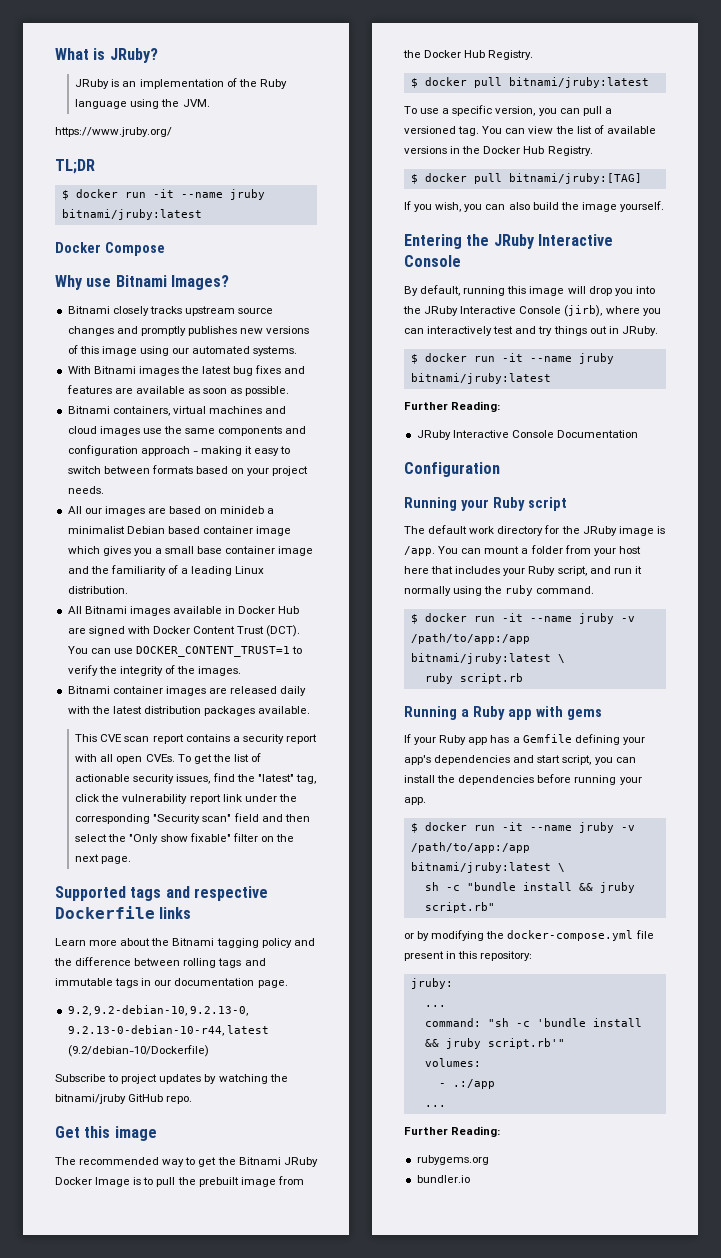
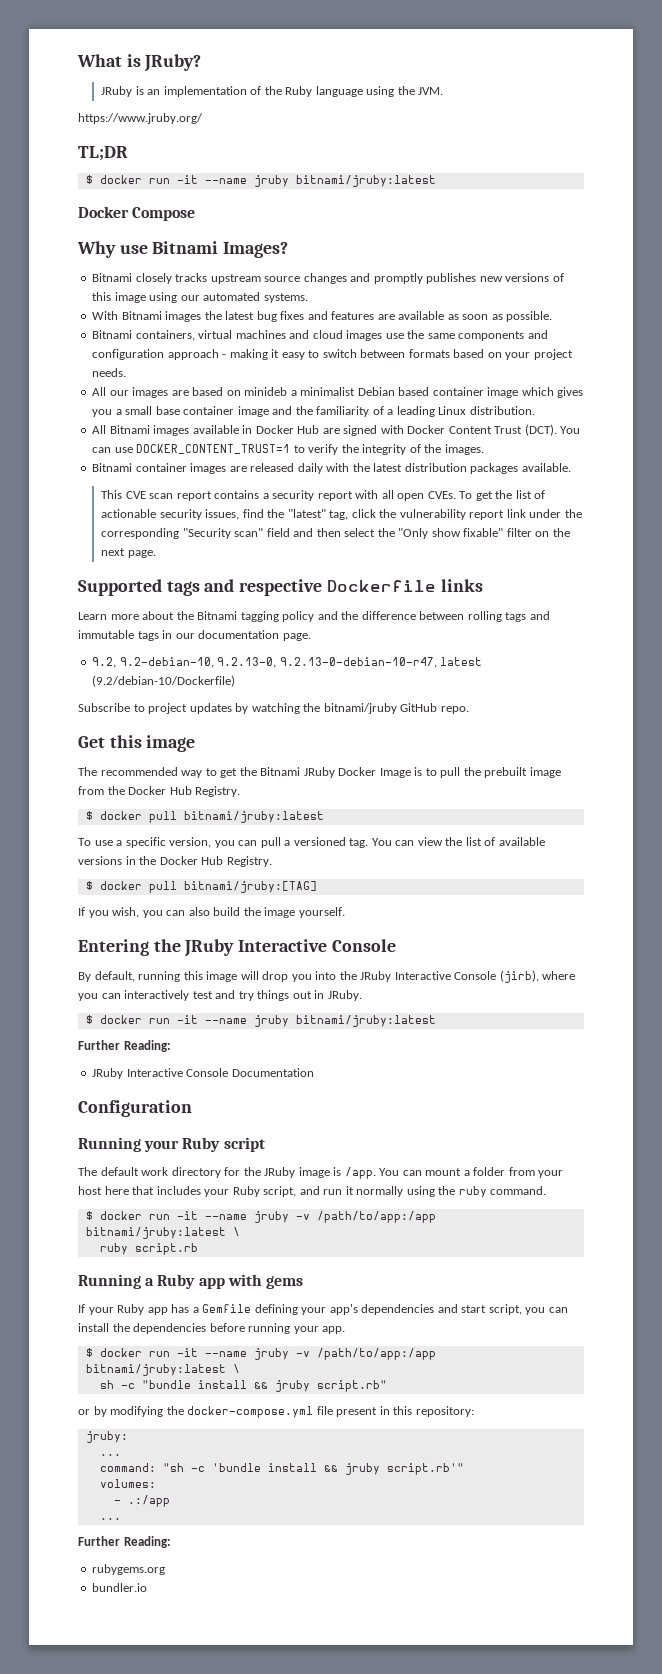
- 9.2, 9.2-debian-10, 9.2.13-0, 9.2.13-0-debian-10-r44, latest (9.2/debian-10/Dockerfile)
+ 9.2, 9.2-debian-10, 9.2.13-0, 9.2.13-0-debian-10-r47, latest (9.2/debian-10/Dockerfile)

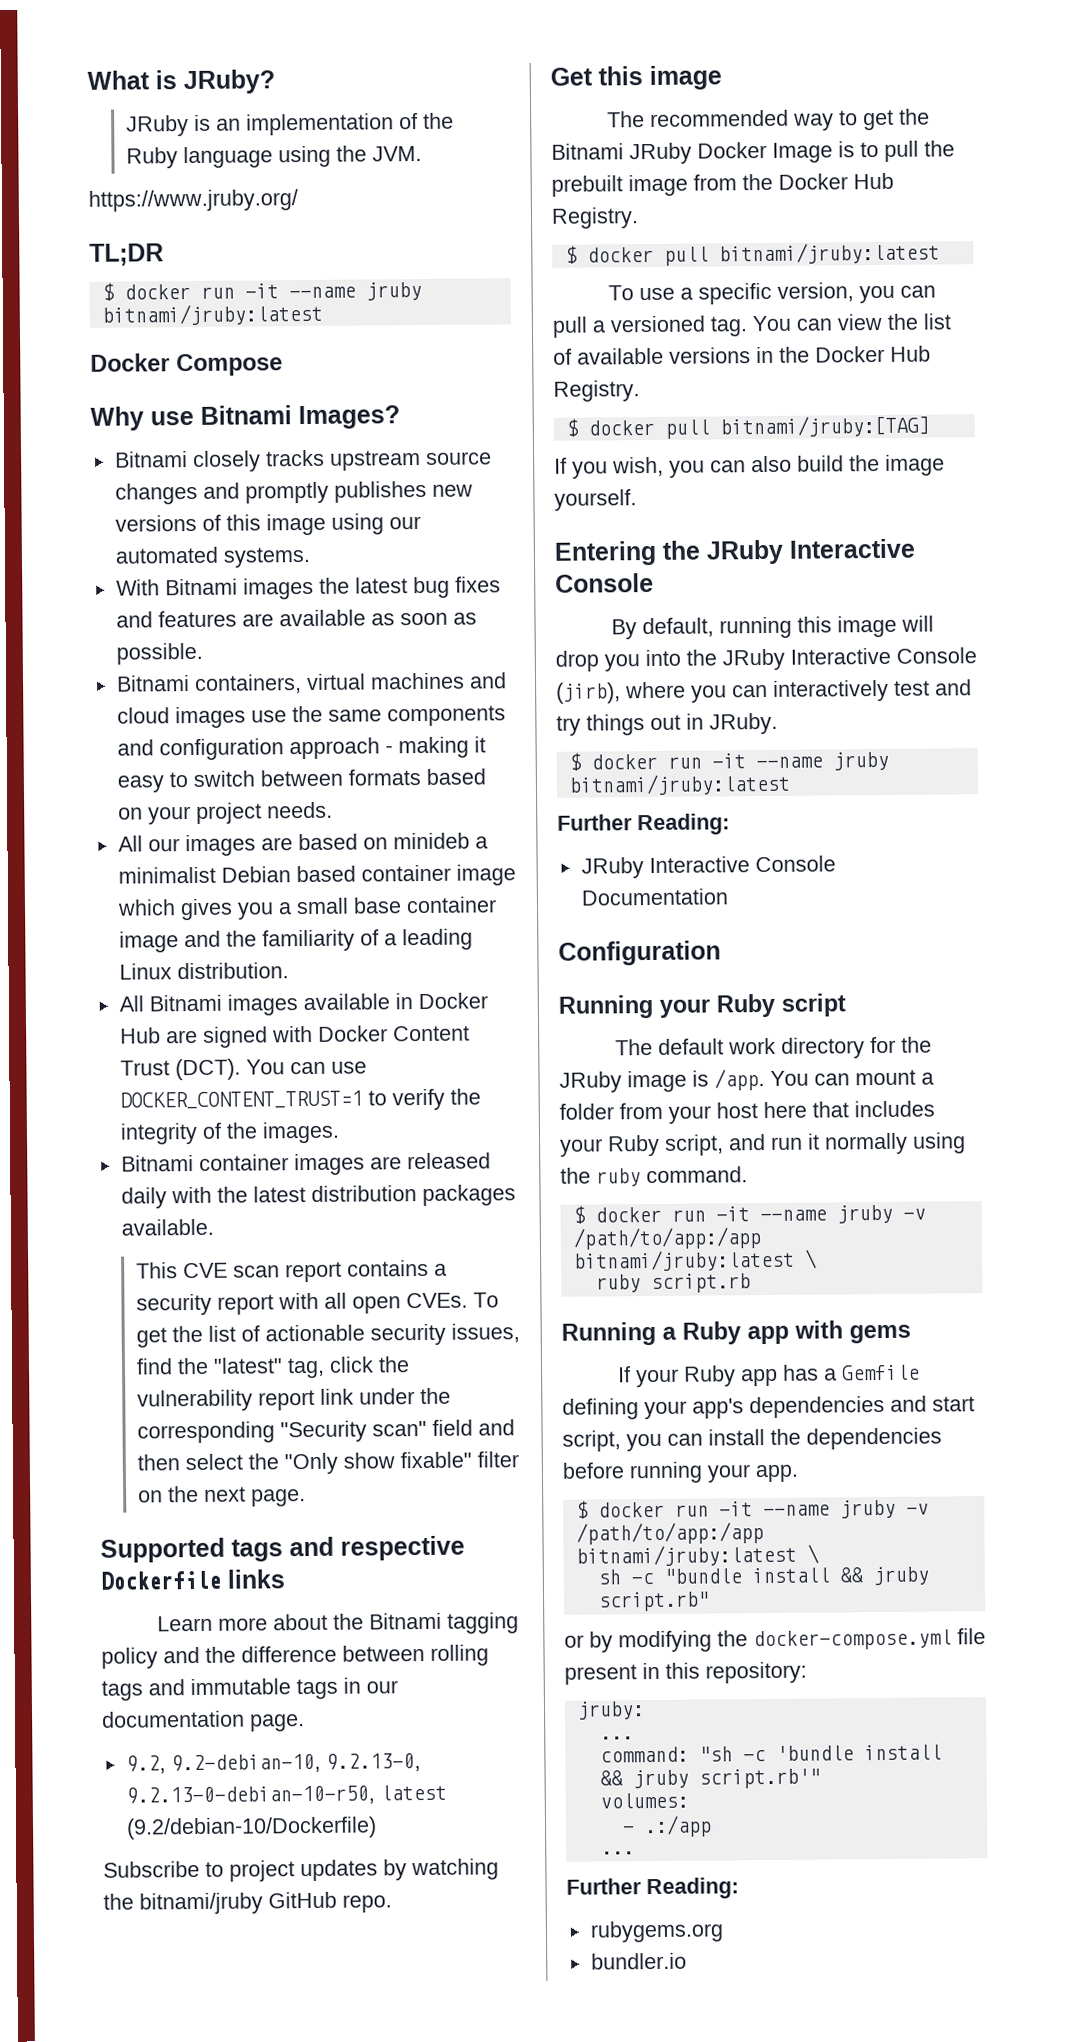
- 9.2, 9.2-debian-10, 9.2.13-0, 9.2.13-0-debian-10-r47, latest (9.2/debian-10/Dockerfile)
+ 9.2, 9.2-debian-10, 9.2.13-0, 9.2.13-0-debian-10-r50, latest (9.2/debian-10/Dockerfile)

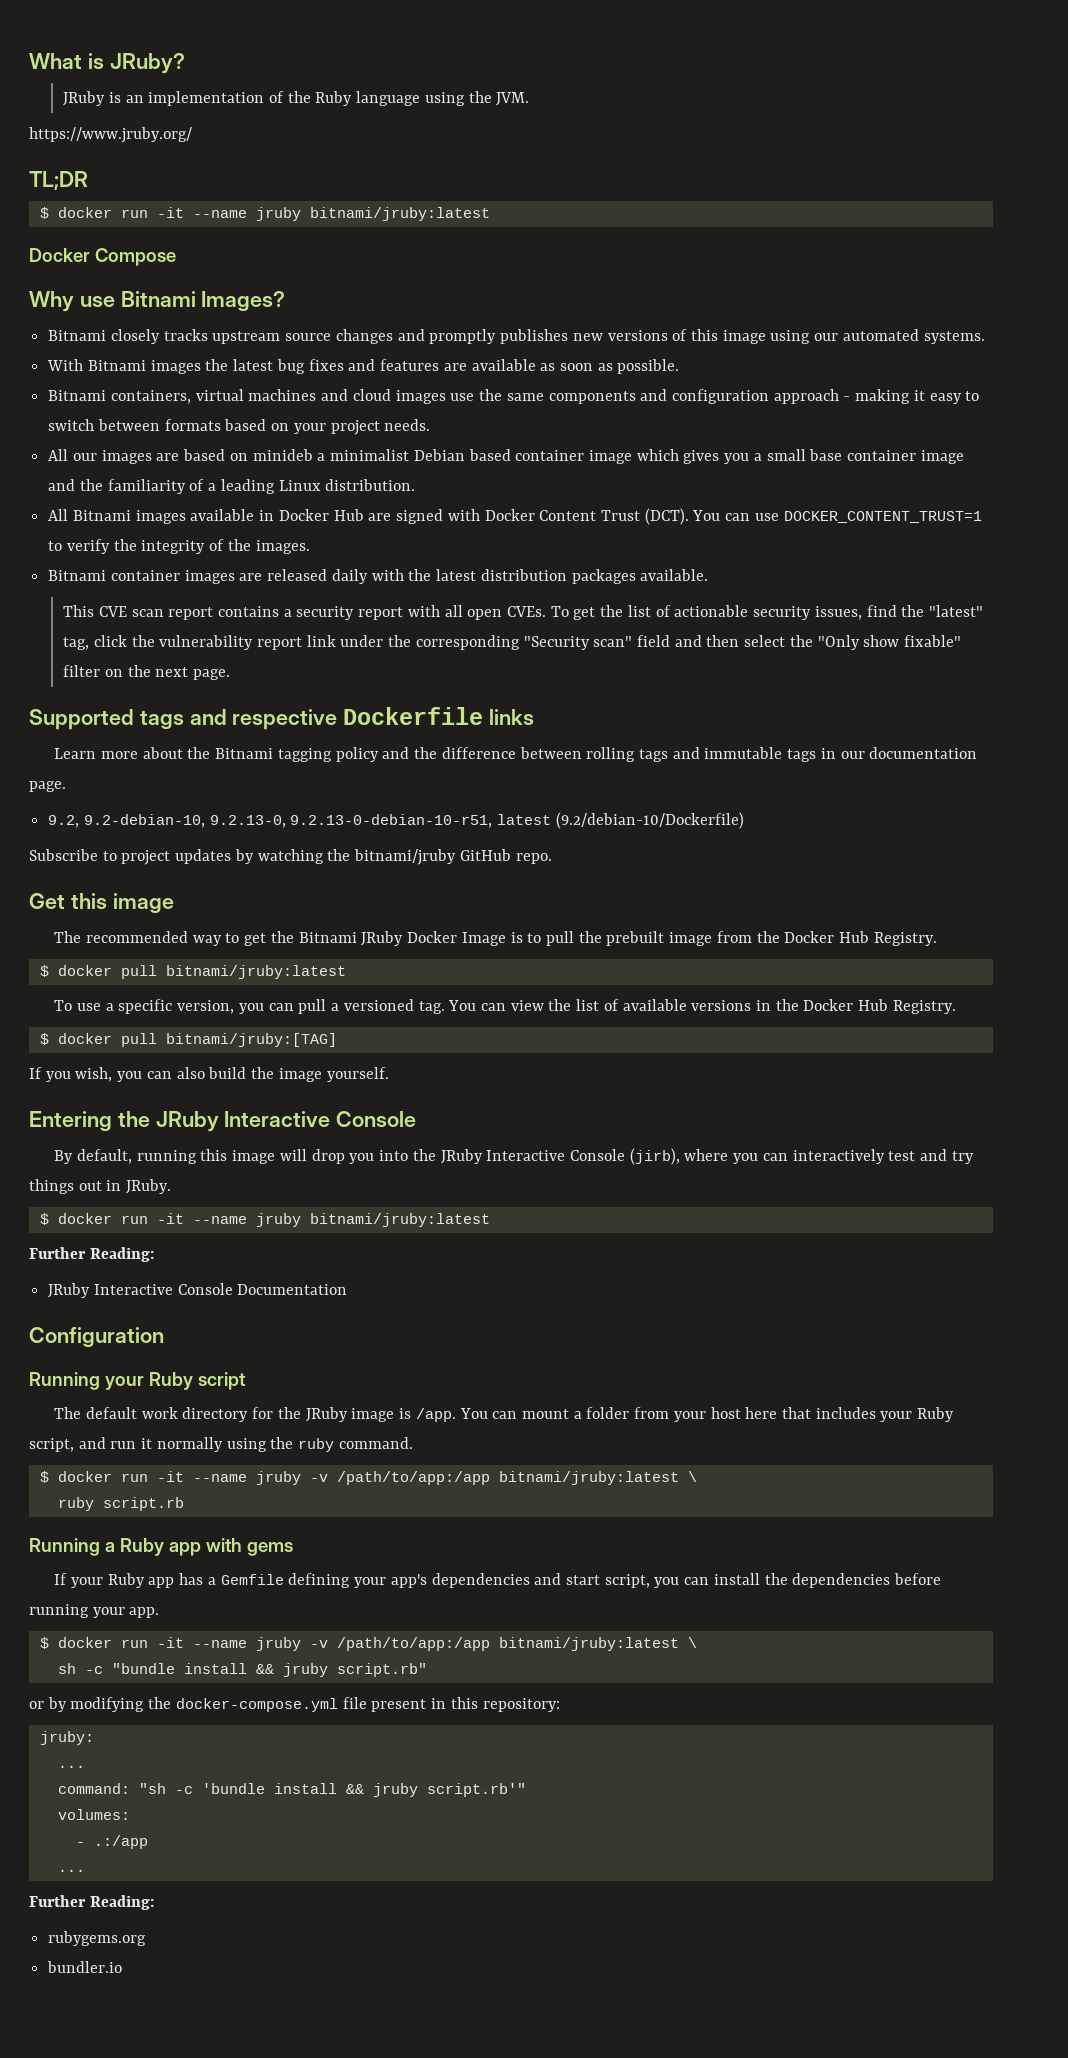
- 9.2, 9.2-debian-10, 9.2.13-0, 9.2.13-0-debian-10-r50, latest (9.2/debian-10/Dockerfile)
+ 9.2, 9.2-debian-10, 9.2.13-0, 9.2.13-0-debian-10-r51, latest (9.2/debian-10/Dockerfile)

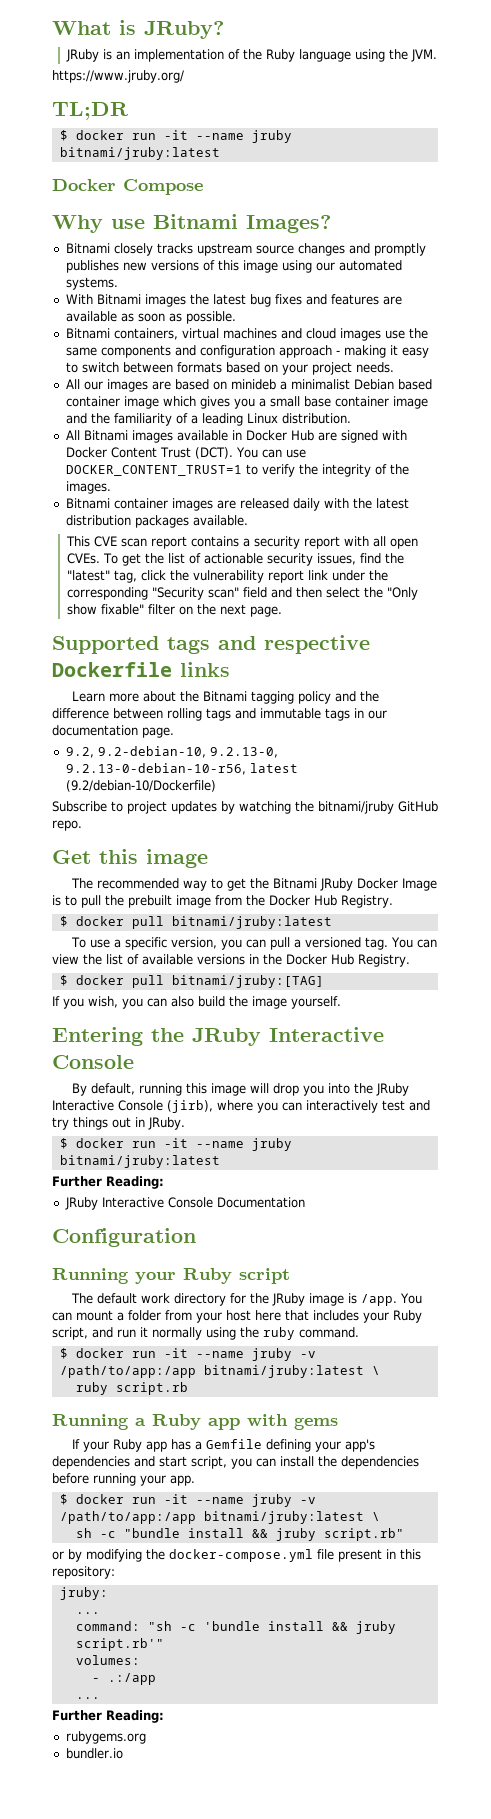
- 9.2, 9.2-debian-10, 9.2.13-0, 9.2.13-0-debian-10-r51, latest (9.2/debian-10/Dockerfile)
+ 9.2, 9.2-debian-10, 9.2.13-0, 9.2.13-0-debian-10-r56, latest (9.2/debian-10/Dockerfile)

